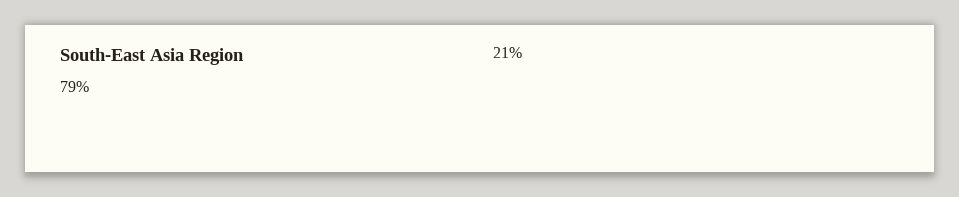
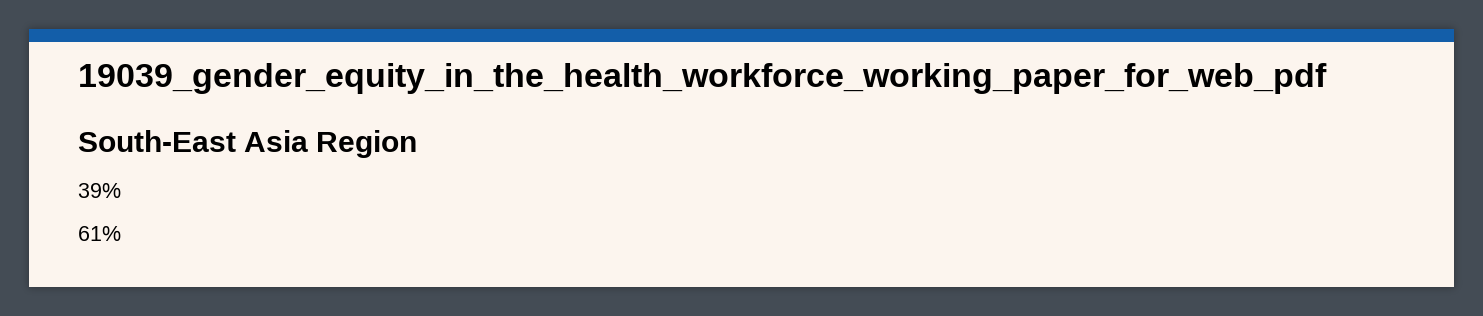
+ 19039_gender_equity_in_the_health_workforce_working_paper_for_web_pdf
- 79%
- 21%
+ 39%
+ 61%

